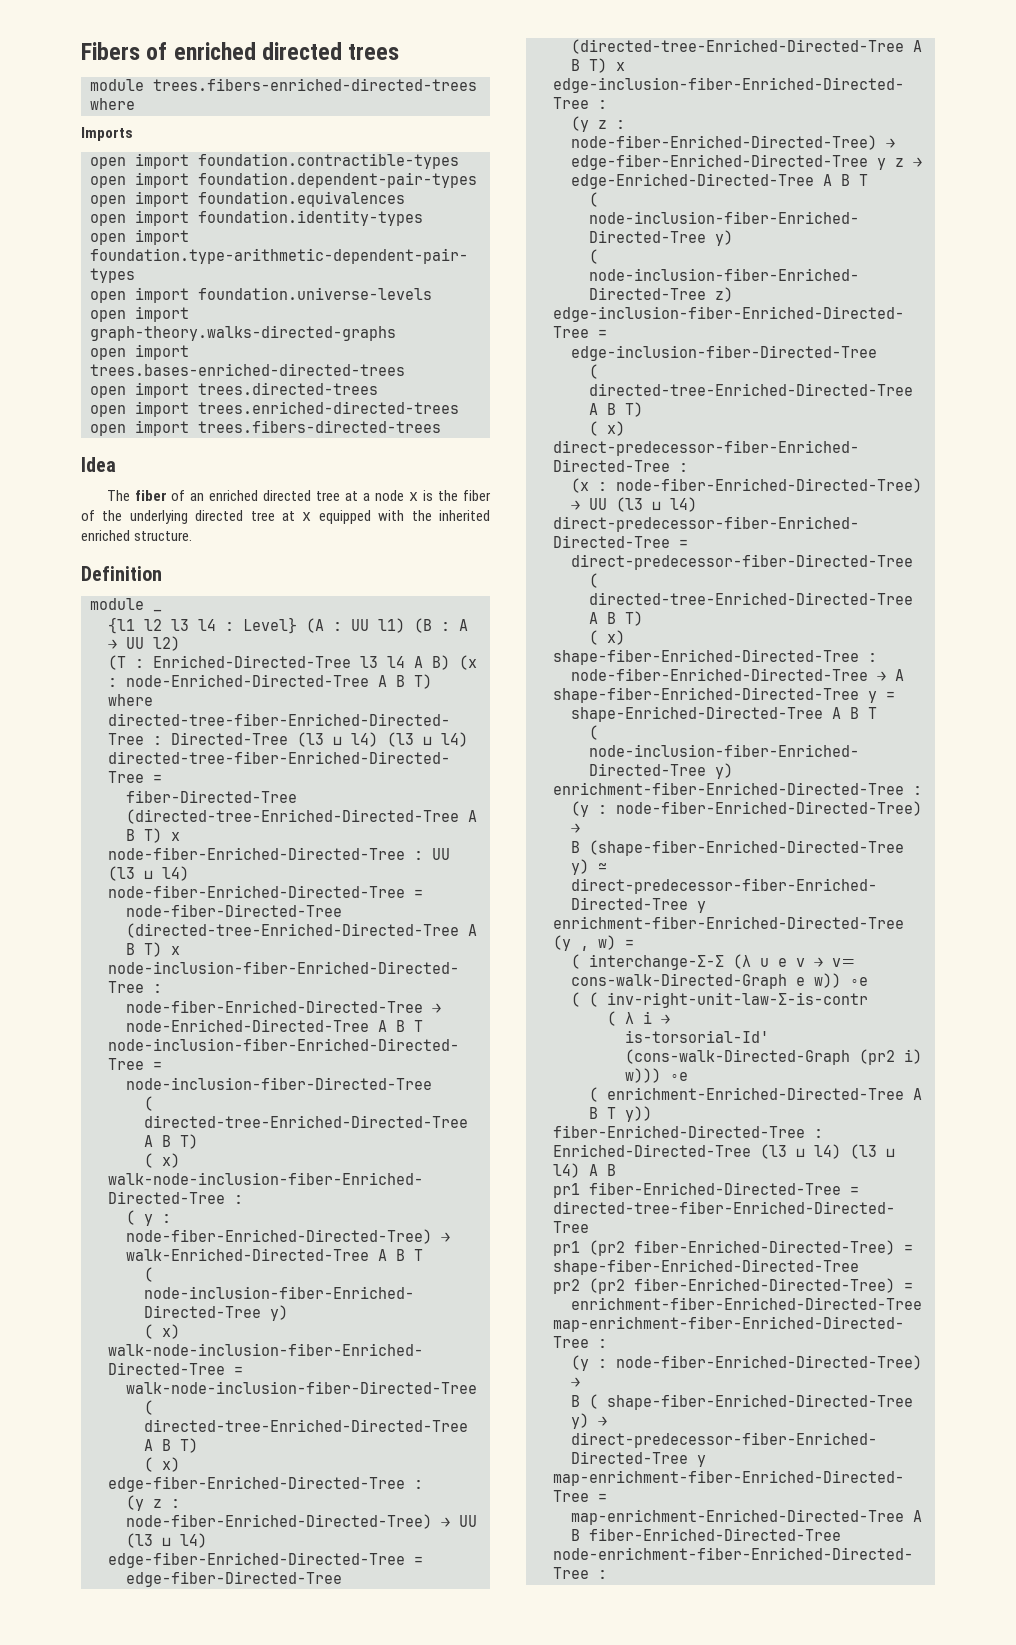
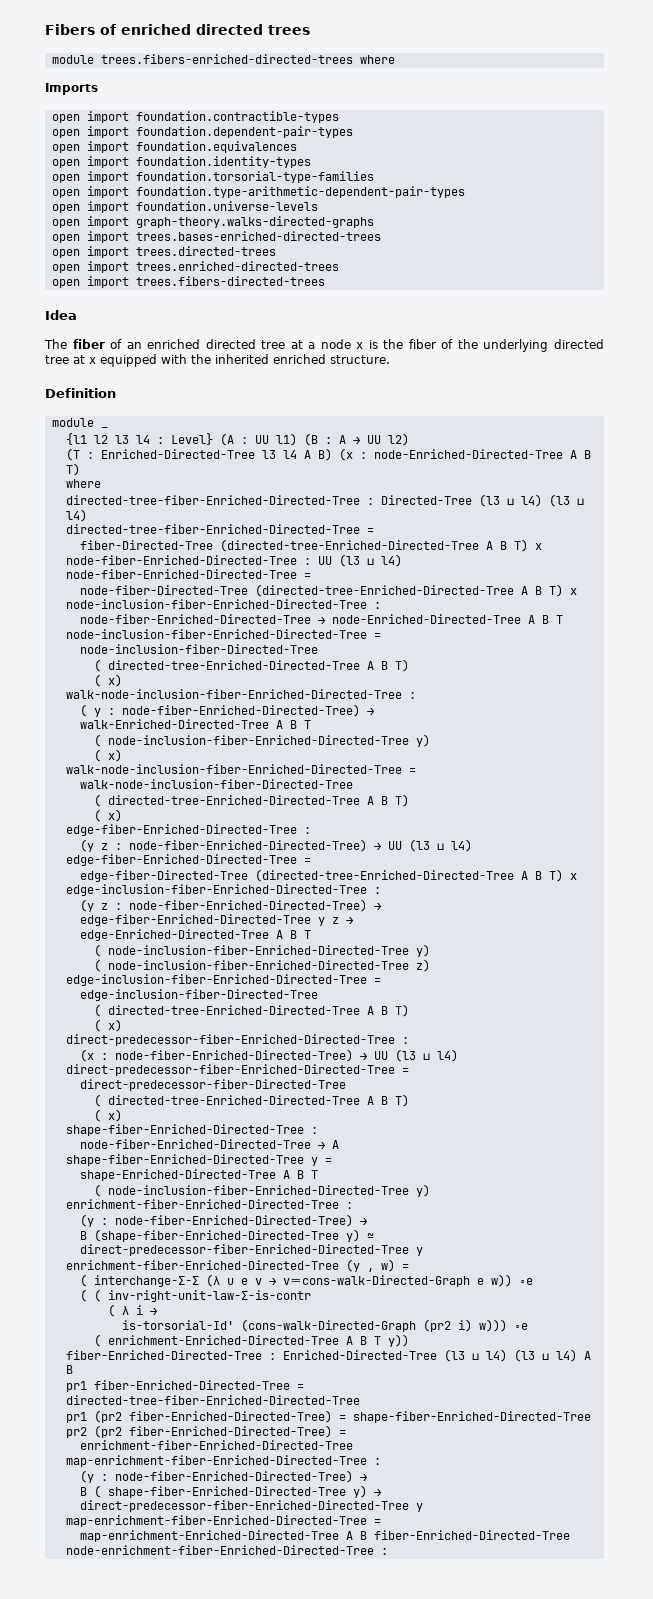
+ open import foundation.torsorial-type-families

